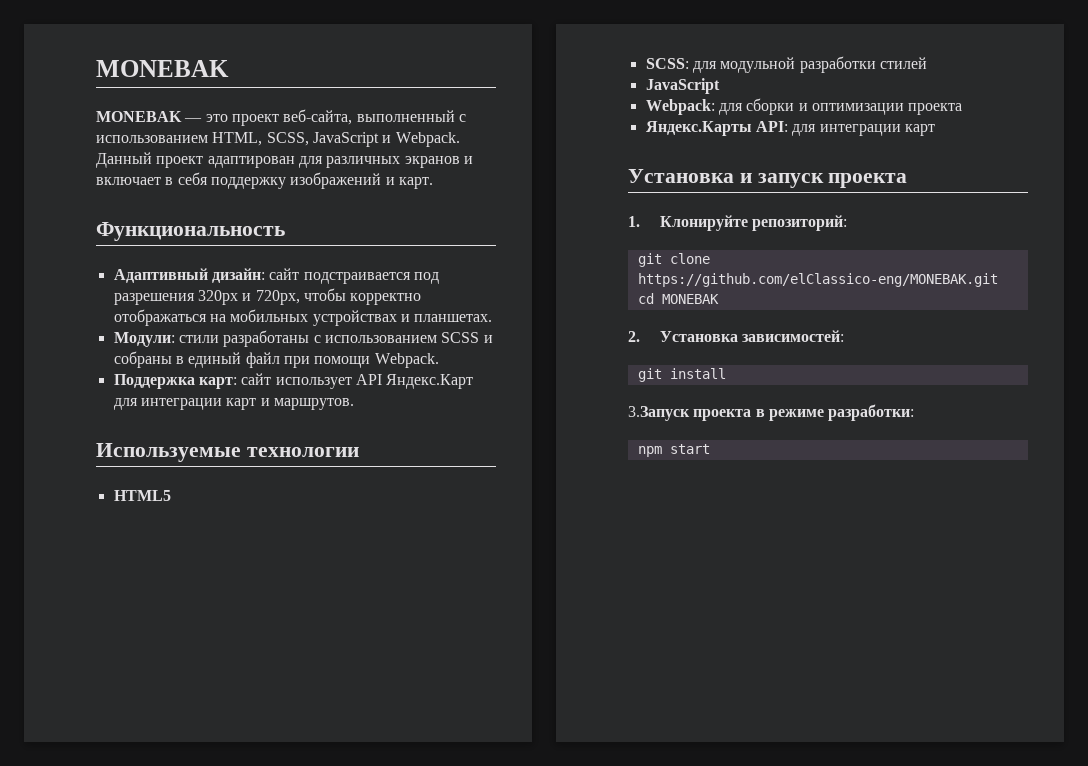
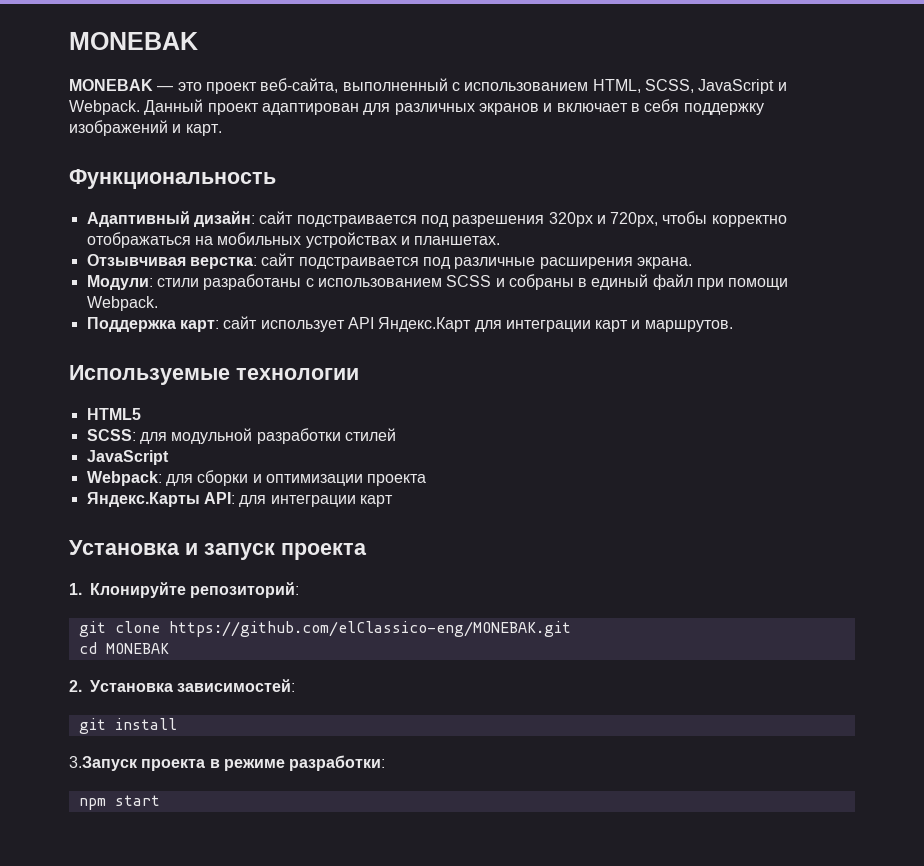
+ Отзывчивая верстка: сайт подстраивается под различные расширения экрана.

